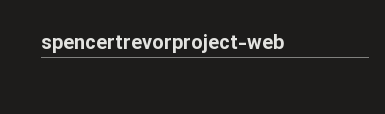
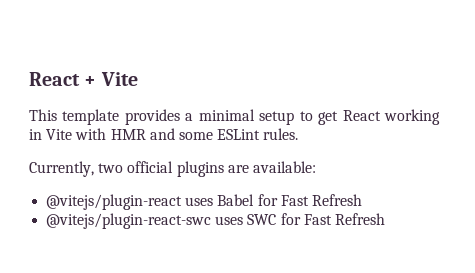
- spencertrevorproject-web
+ React + Vite
+ This template provides a minimal setup to get React working in Vite with HMR and some ESLint rules.
+ Currently, two official plugins are available:
+ @vitejs/plugin-react uses Babel for Fast Refresh
+ @vitejs/plugin-react-swc uses SWC for Fast Refresh

